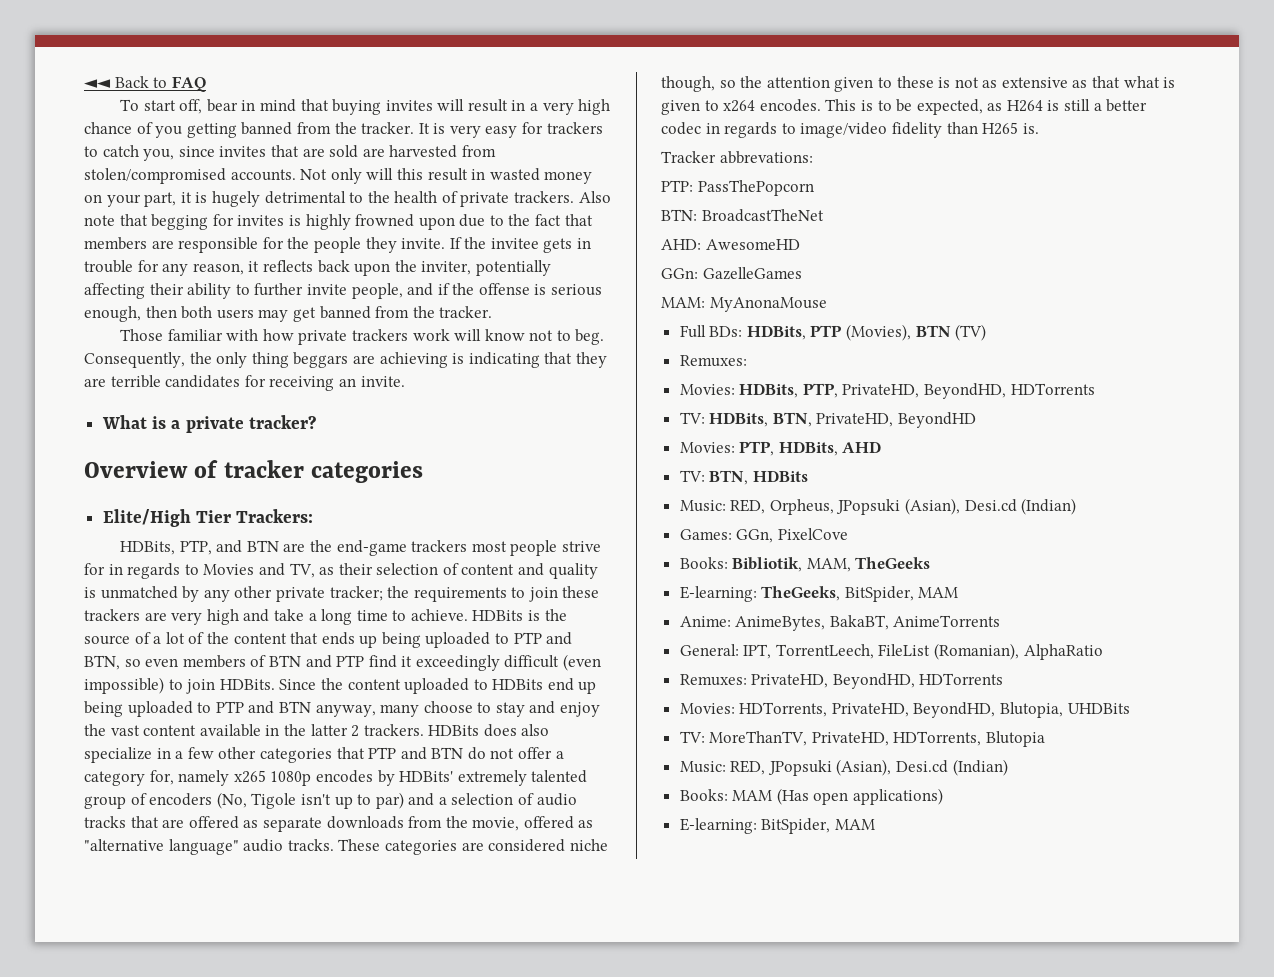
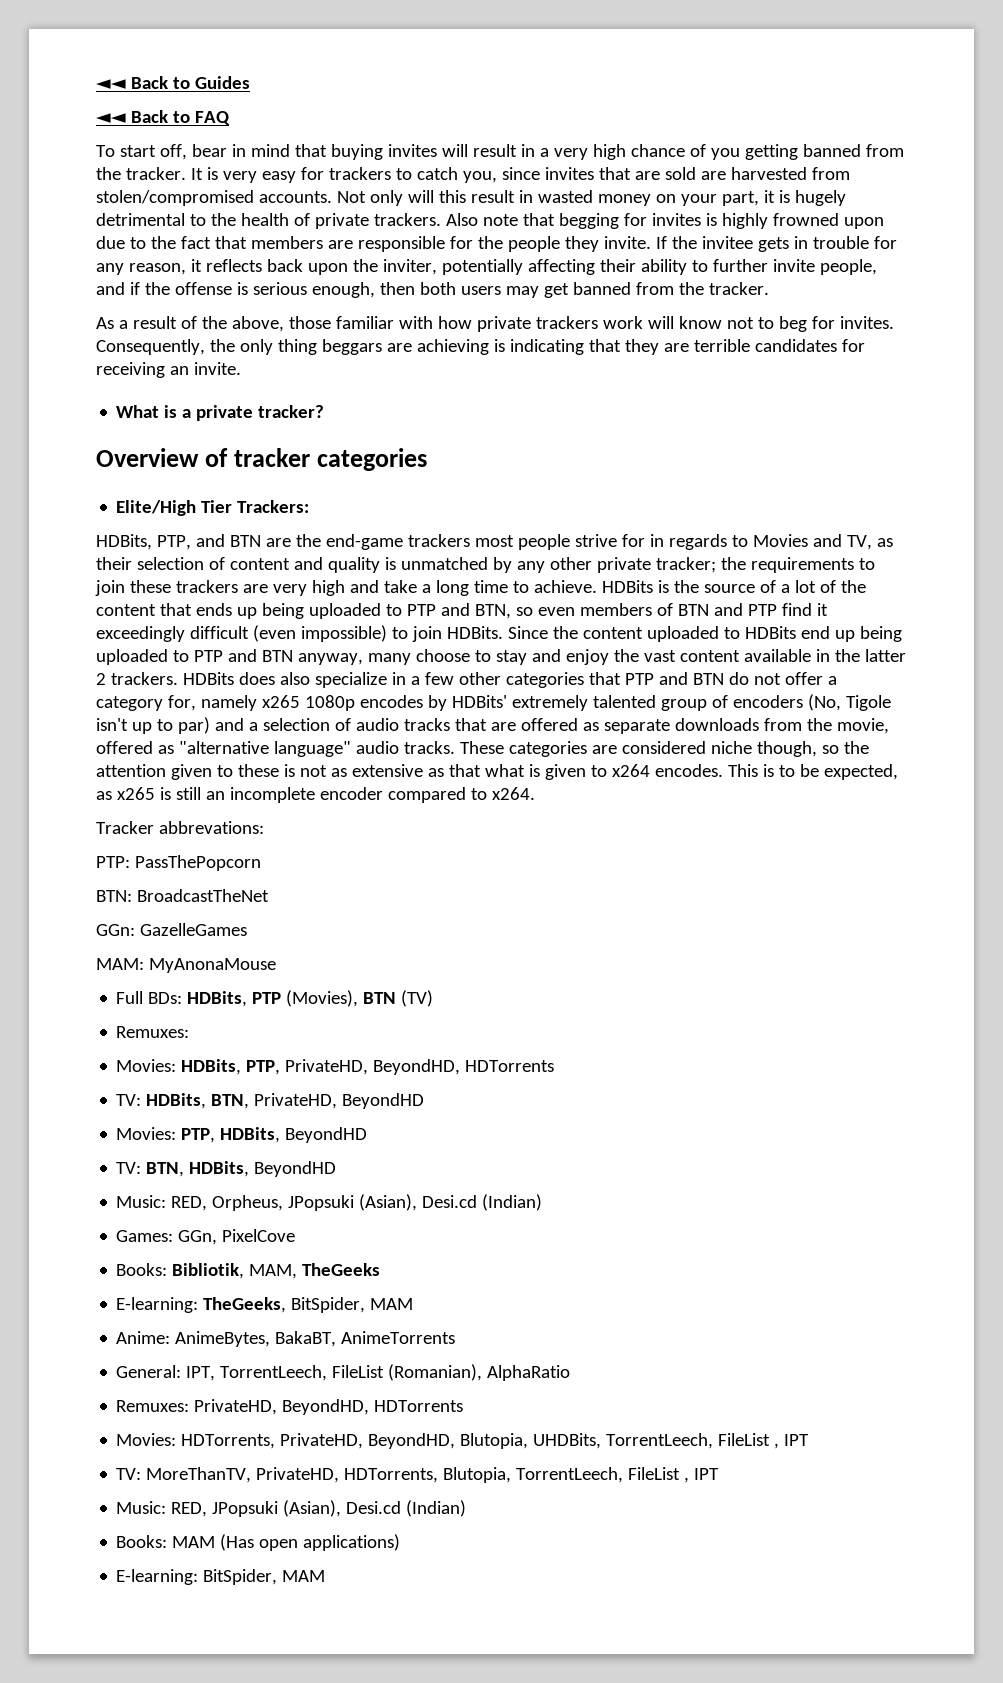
+ ◄◄ Back to Guides
- Those familiar with how private trackers work will know not to beg.
+ As a result of the above, those familiar with how private trackers work will know not to beg for invites.
- This is to be expected, as H264 is still a better codec in regards to image/video fidelity than H265 is.
+ This is to be expected, as x265 is still an incomplete encoder compared to x264.
- AHD: AwesomeHD
- Movies: PTP, HDBits, AHD
+ Movies: PTP, HDBits, BeyondHD
- TV: BTN, HDBits
+ TV: BTN, HDBits, BeyondHD
- Movies: HDTorrents, PrivateHD, BeyondHD, Blutopia, UHDBits
+ Movies: HDTorrents, PrivateHD, BeyondHD, Blutopia, UHDBits, TorrentLeech, FileList , IPT
- TV: MoreThanTV, PrivateHD, HDTorrents, Blutopia
+ TV: MoreThanTV, PrivateHD, HDTorrents, Blutopia, TorrentLeech, FileList , IPT

